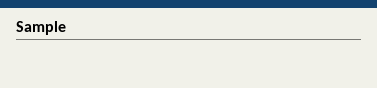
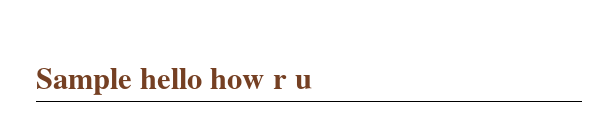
- Sample
+ Sample hello how r u

